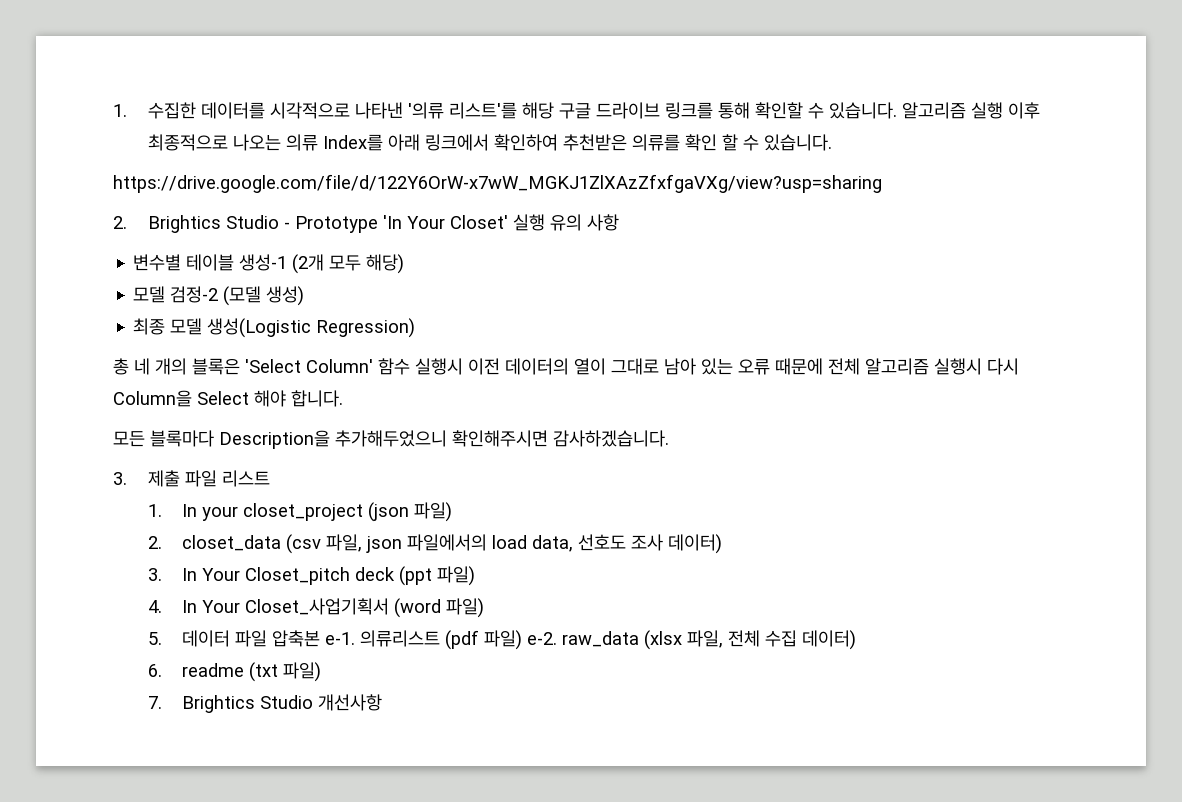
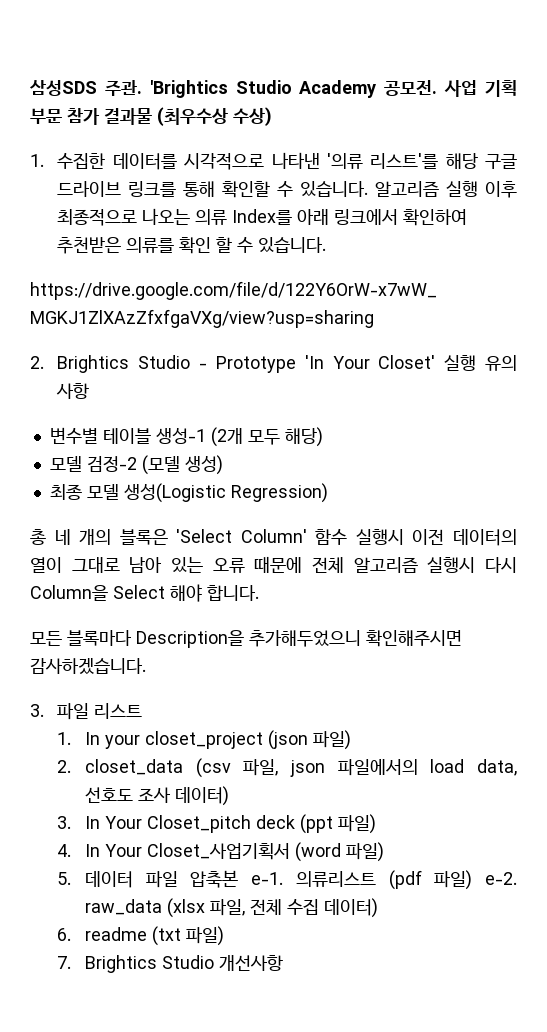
+ 삼성SDS 주관. 'Brightics Studio Academy 공모전. 사업 기획 부문 참가 결과물 (최우수상 수상)
- 3. 제출 파일 리스트
+ 3. 파일 리스트

